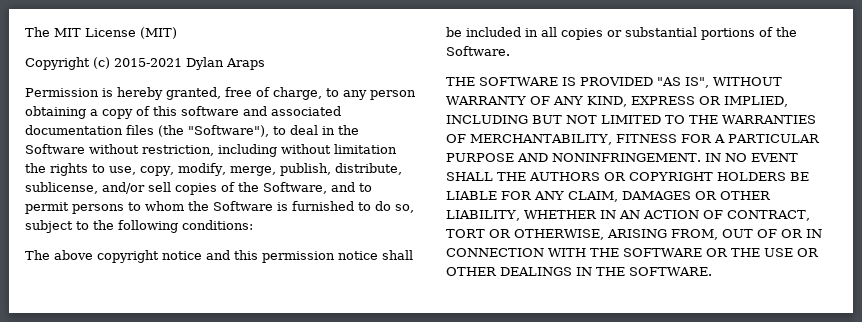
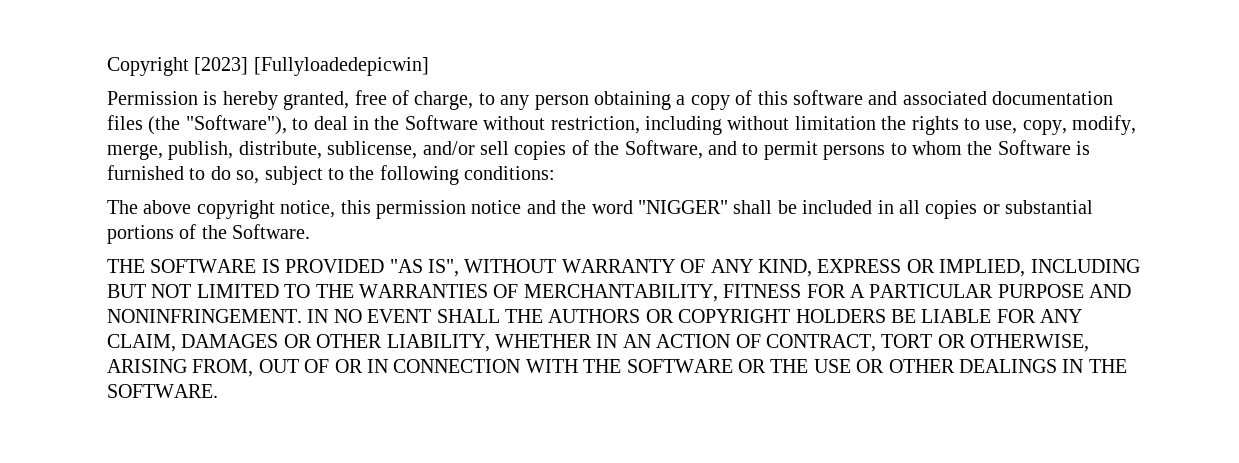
- The MIT License (MIT)
- Copyright (c) 2015-2021 Dylan Araps
+ Copyright [2023] [Fullyloadedepicwin]
- The above copyright notice and this permission notice shall be included in all copies or substantial portions of the Software.
+ The above copyright notice, this permission notice and the word "NIGGER" shall be included in all copies or substantial portions of the Software.

